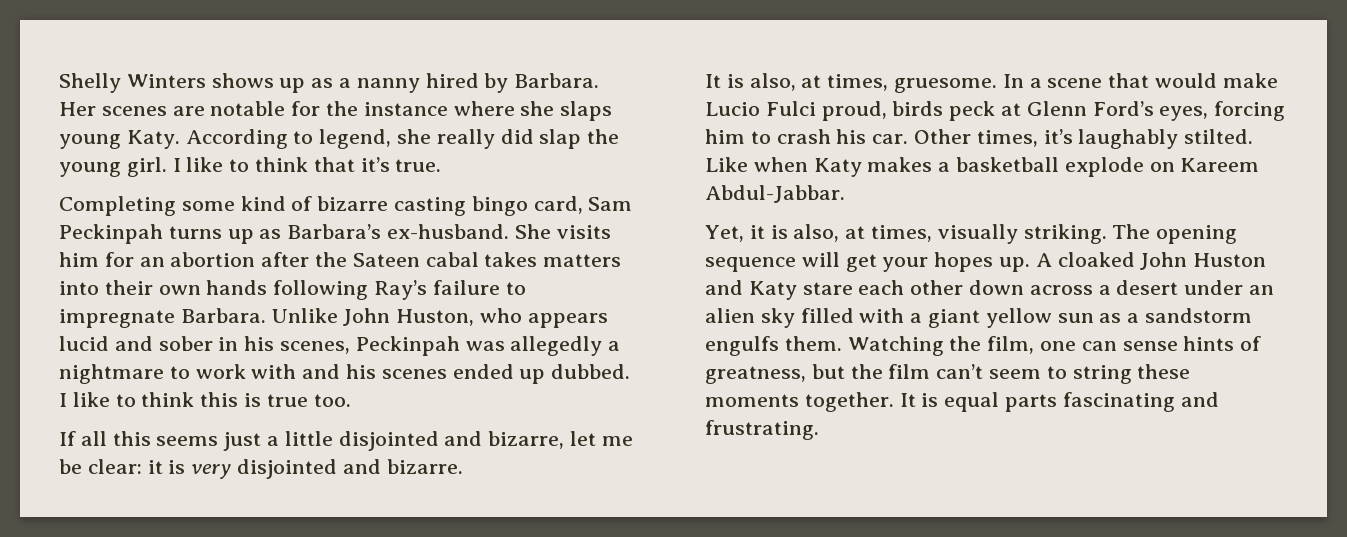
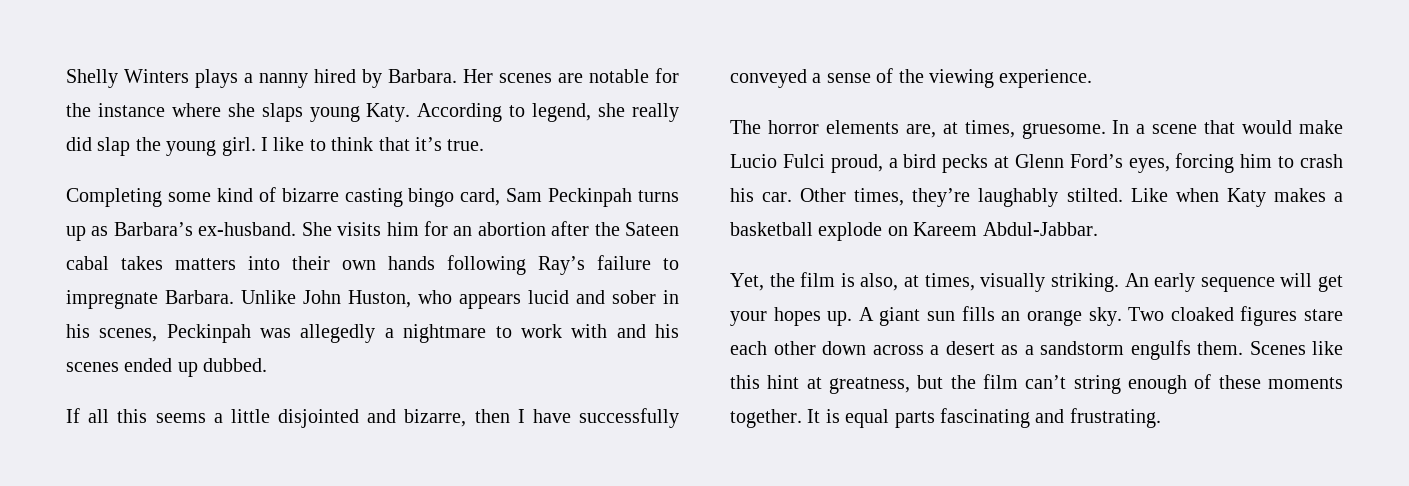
- Shelly Winters shows up as a nanny hired by Barbara.
+ Shelly Winters plays a nanny hired by Barbara.
- I like to think this is true too.
- If all this seems just a little disjointed and bizarre, let me be clear: it is very disjointed and bizarre.
- It is also, at times, gruesome.
+ If all this seems a little disjointed and bizarre, then I have successfully conveyed a sense of the viewing experience.
+ The horror elements are, at times, gruesome.
- In a scene that would make Lucio Fulci proud, birds peck at Glenn Ford’s eyes, forcing him to crash his car.
+ In a scene that would make Lucio Fulci proud, a bird pecks at Glenn Ford’s eyes, forcing him to crash his car.
- Other times, it’s laughably stilted.
+ Other times, they’re laughably stilted.
- Yet, it is also, at times, visually striking.
+ Yet, the film is also, at times, visually striking.
- The opening sequence will get your hopes up.
+ An early sequence will get your hopes up.
- A cloaked John Huston and Katy stare each other down across a desert under an alien sky filled with a giant yellow sun as a sandstorm engulfs them.
+ A giant sun fills an orange sky. Two cloaked figures stare each other down across a desert as a sandstorm engulfs them.
- Watching the film, one can sense hints of greatness, but the film can’t seem to string these moments together.
+ Scenes like this hint at greatness, but the film can’t string enough of these moments together.

